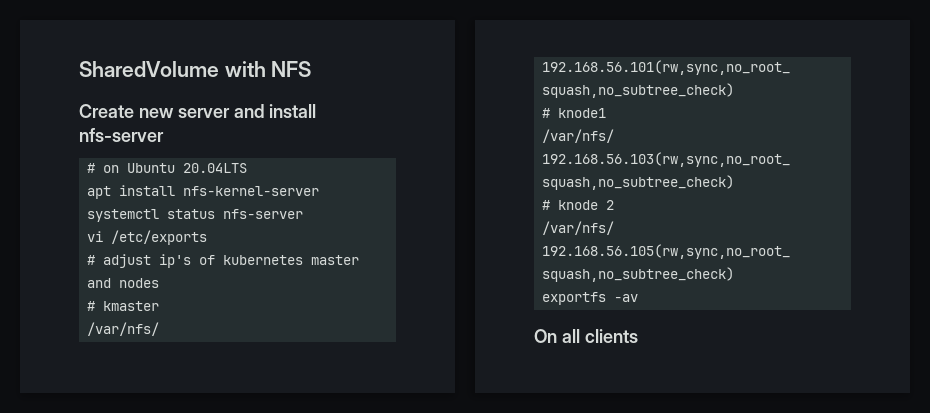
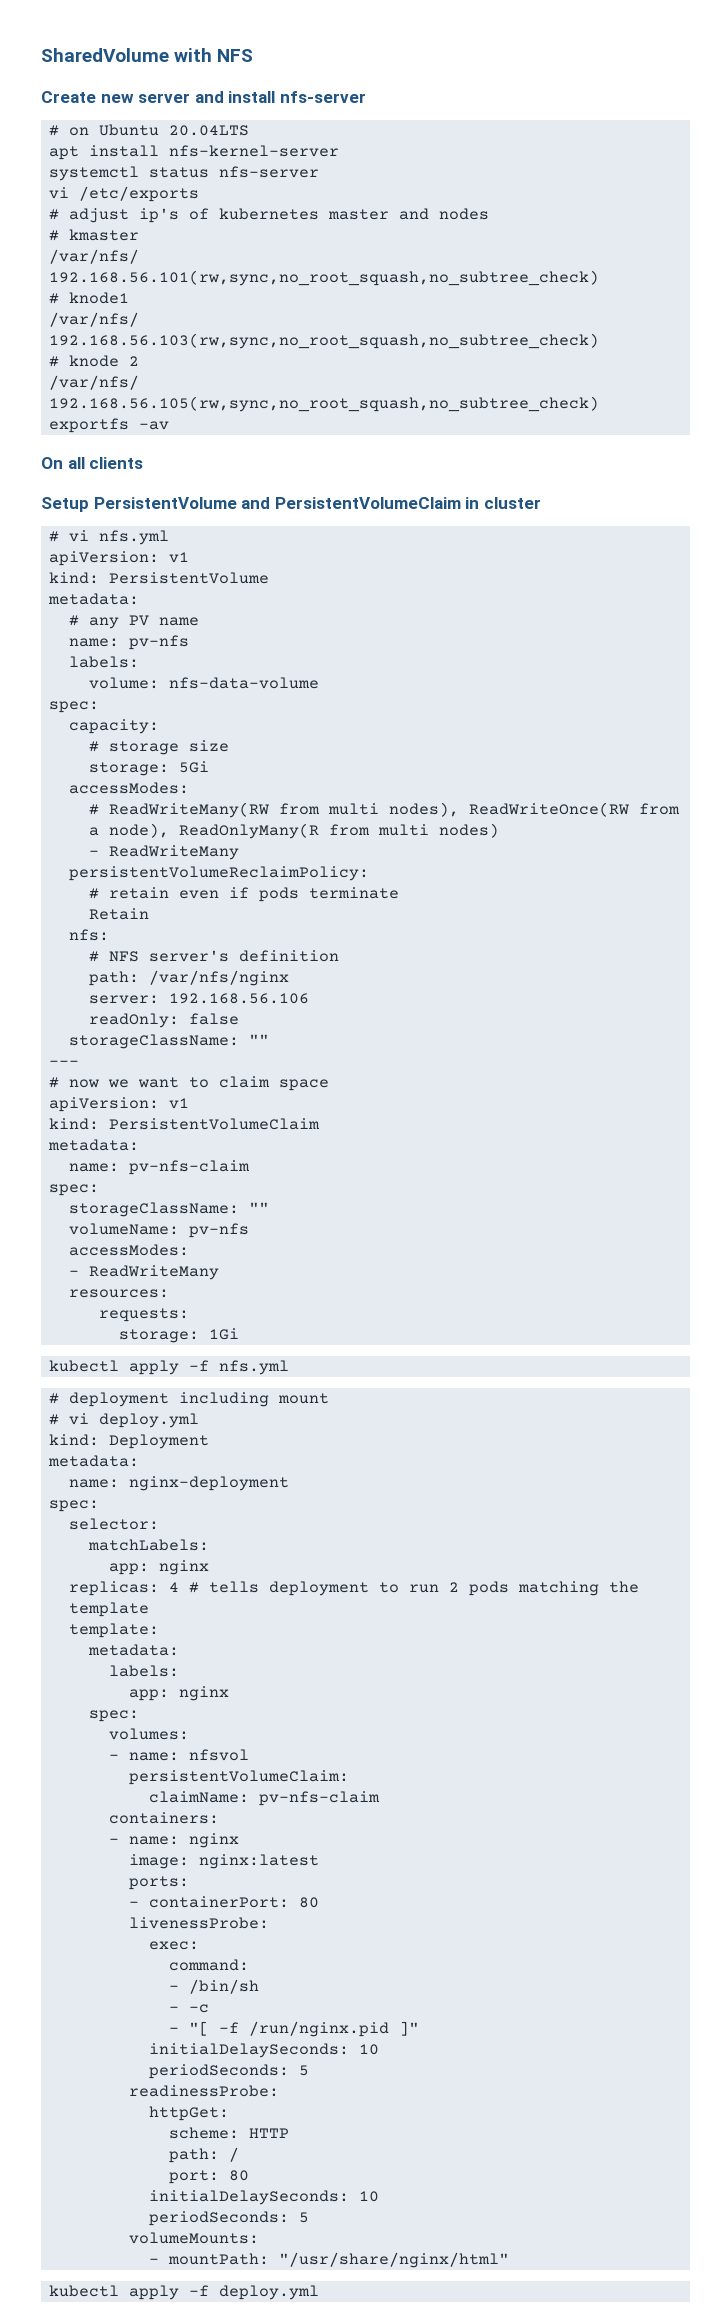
+ Setup PersistentVolume and PersistentVolumeClaim in cluster
+ # vi nfs.yml
+ apiVersion: v1
+ kind: PersistentVolume
+ metadata:
+ # any PV name
+ name: pv-nfs
+ labels:
+ volume: nfs-data-volume
+ spec:
+ capacity:
+ # storage size
+ storage: 5Gi
+ accessModes:
+ # ReadWriteMany(RW from multi nodes), ReadWriteOnce(RW from a node), ReadOnlyMany(R from multi nodes)
+ - ReadWriteMany
+ persistentVolumeReclaimPolicy:
+ # retain even if pods terminate
+ Retain
+ nfs:
+ # NFS server's definition
+ path: /var/nfs/nginx
+ server: 192.168.56.106
+ readOnly: false
+ storageClassName: ""
+ ---
+ # now we want to claim space
+ apiVersion: v1
+ kind: PersistentVolumeClaim
+ metadata:
+ name: pv-nfs-claim
+ spec:
+ storageClassName: ""
+ volumeName: pv-nfs
+ accessModes:
+ - ReadWriteMany
+ resources:
+ requests:
+ storage: 1Gi
+ kubectl apply -f nfs.yml
+ # deployment including mount
+ # vi deploy.yml
+ kind: Deployment
+ metadata:
+ name: nginx-deployment
+ spec:
+ selector:
+ matchLabels:
+ app: nginx
+ replicas: 4 # tells deployment to run 2 pods matching the template
+ template:
+ metadata:
+ labels:
+ app: nginx
+ spec:
+ volumes:
+ - name: nfsvol
+ persistentVolumeClaim:
+ claimName: pv-nfs-claim
+ containers:
+ - name: nginx
+ image: nginx:latest
+ ports:
+ - containerPort: 80
+ livenessProbe:
+ exec:
+ command:
+ - /bin/sh
+ - -c
+ - "[ -f /run/nginx.pid ]"
+ initialDelaySeconds: 10
+ periodSeconds: 5
+ readinessProbe:
+ httpGet:
+ scheme: HTTP
+ path: /
+ port: 80
+ initialDelaySeconds: 10
+ periodSeconds: 5
+ volumeMounts:
+ - mountPath: "/usr/share/nginx/html"
+ kubectl apply -f deploy.yml

